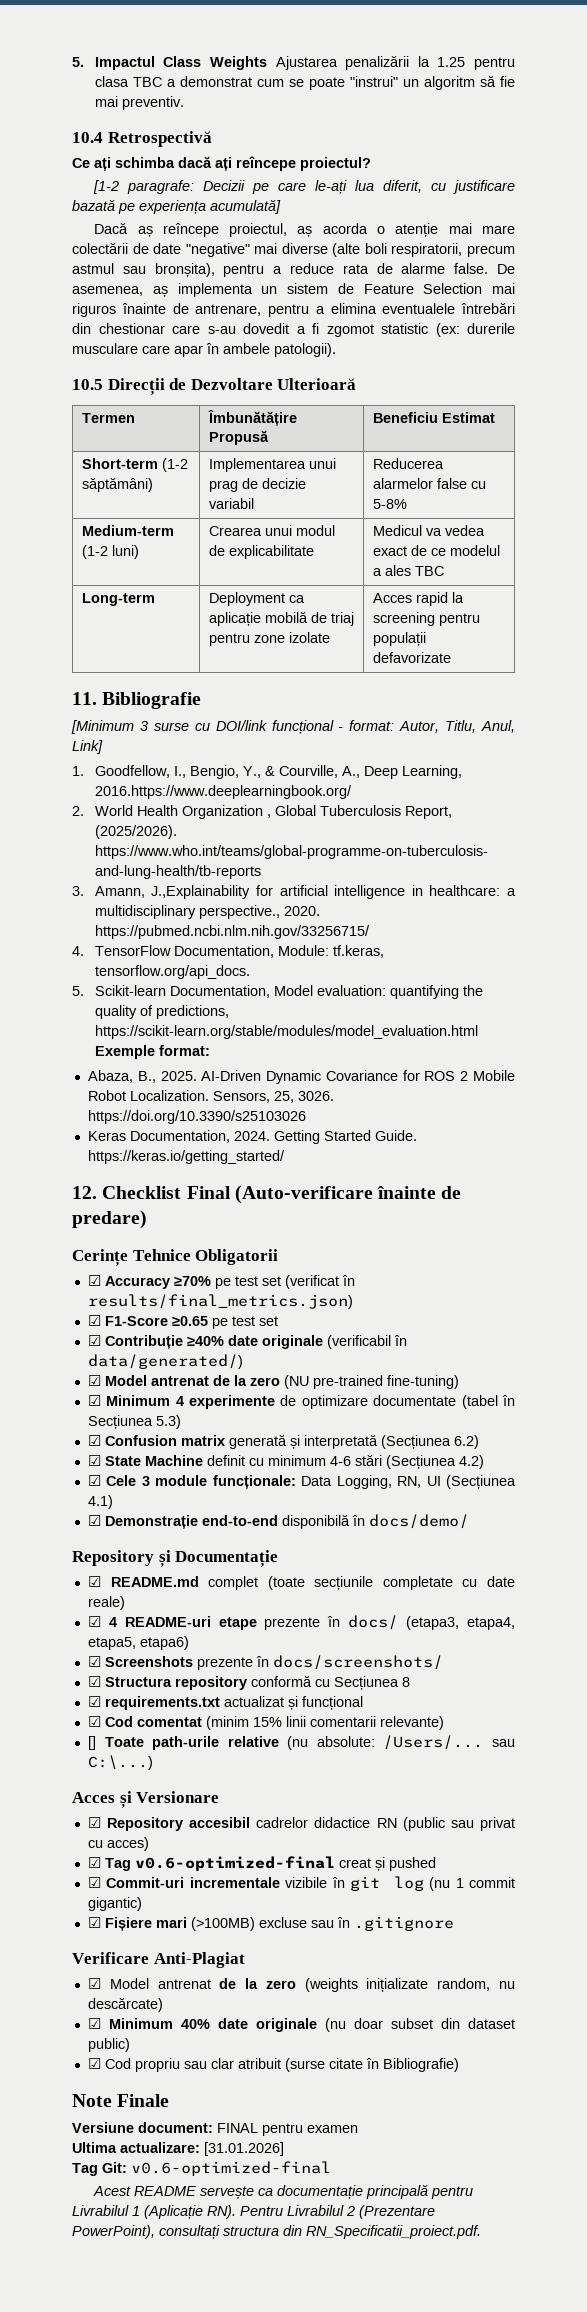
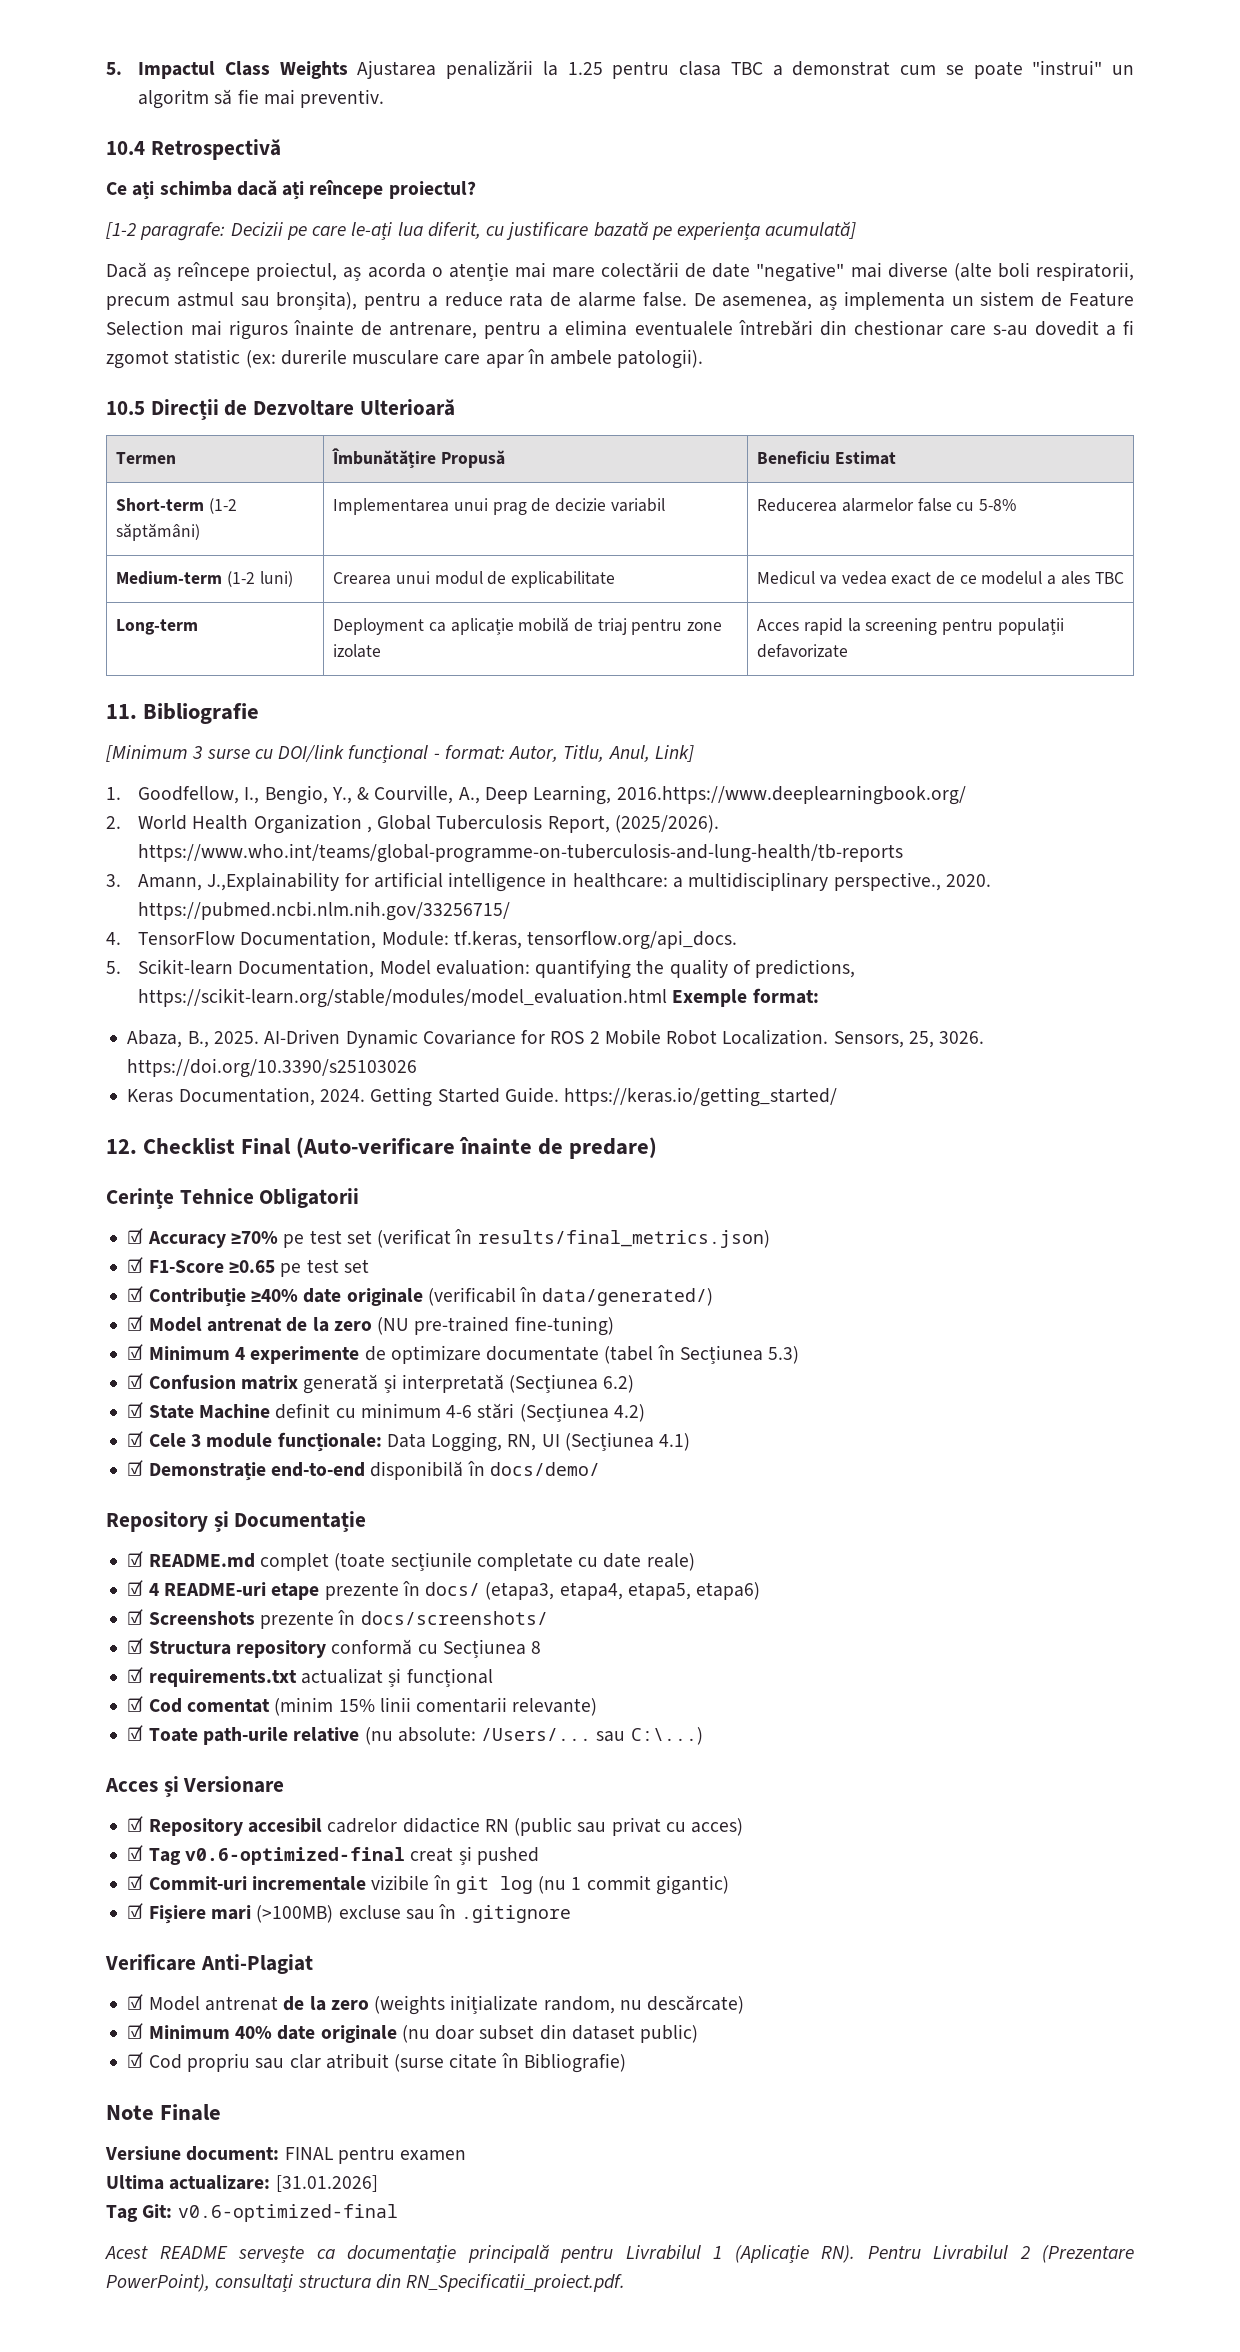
- [] Toate path-urile relative (nu absolute: /Users/... sau C:\...)
+ ☑ Toate path-urile relative (nu absolute: /Users/... sau C:\...)

